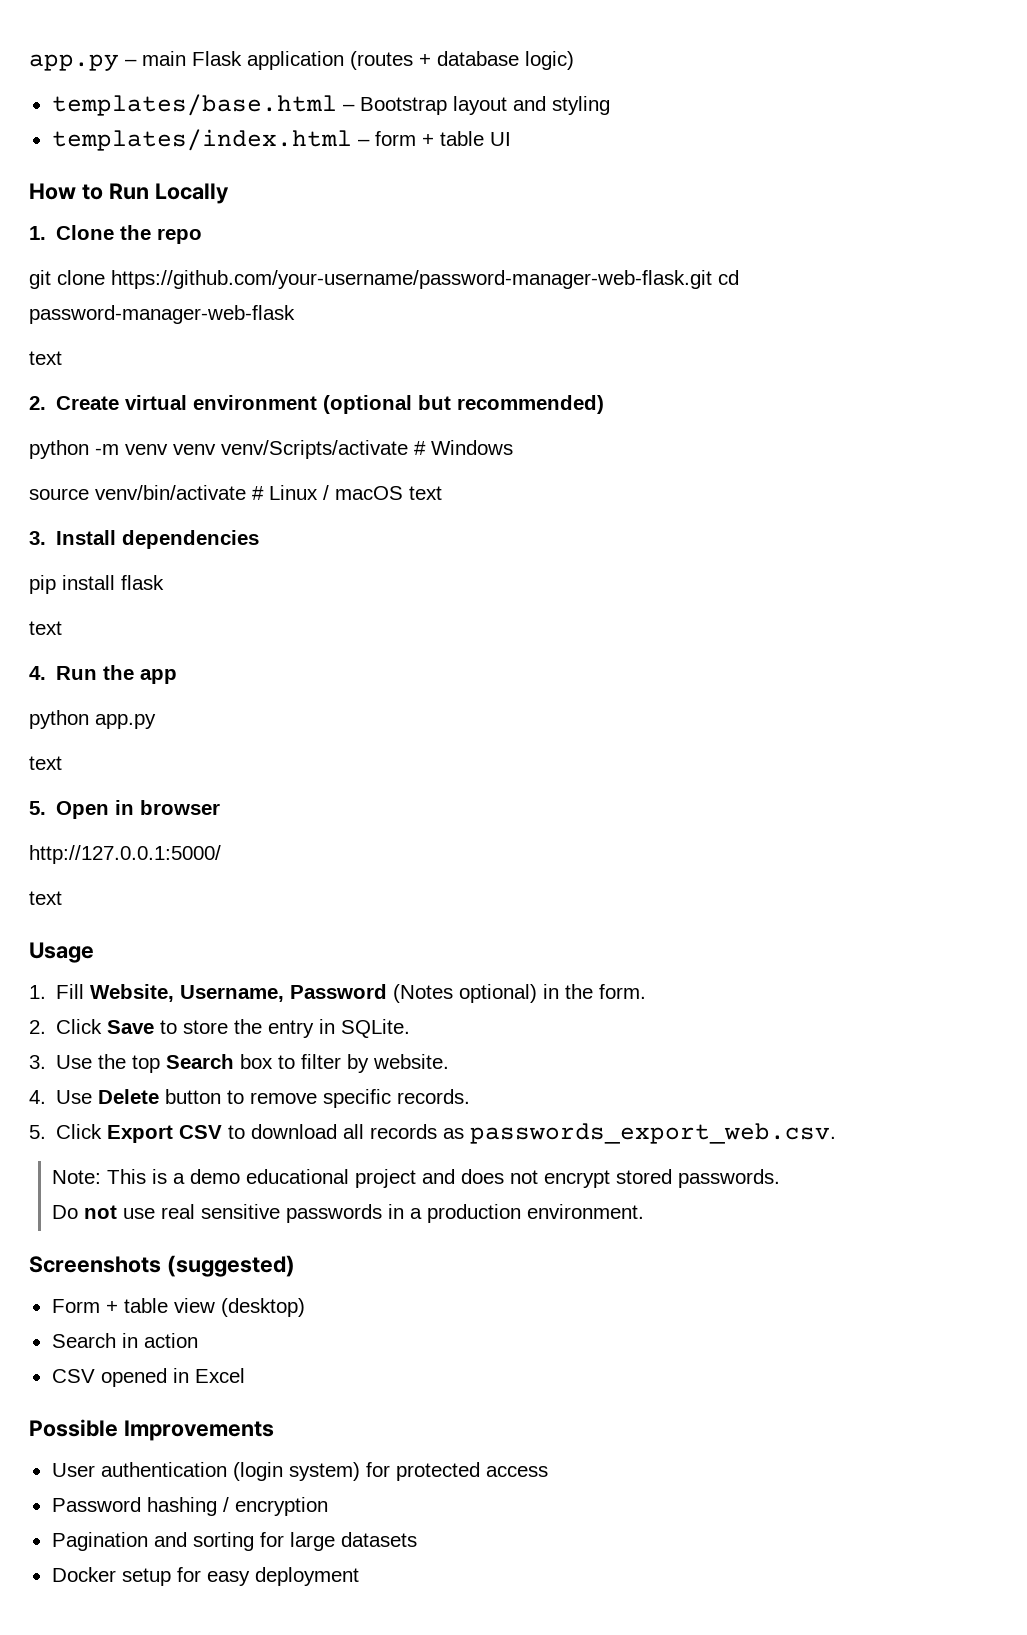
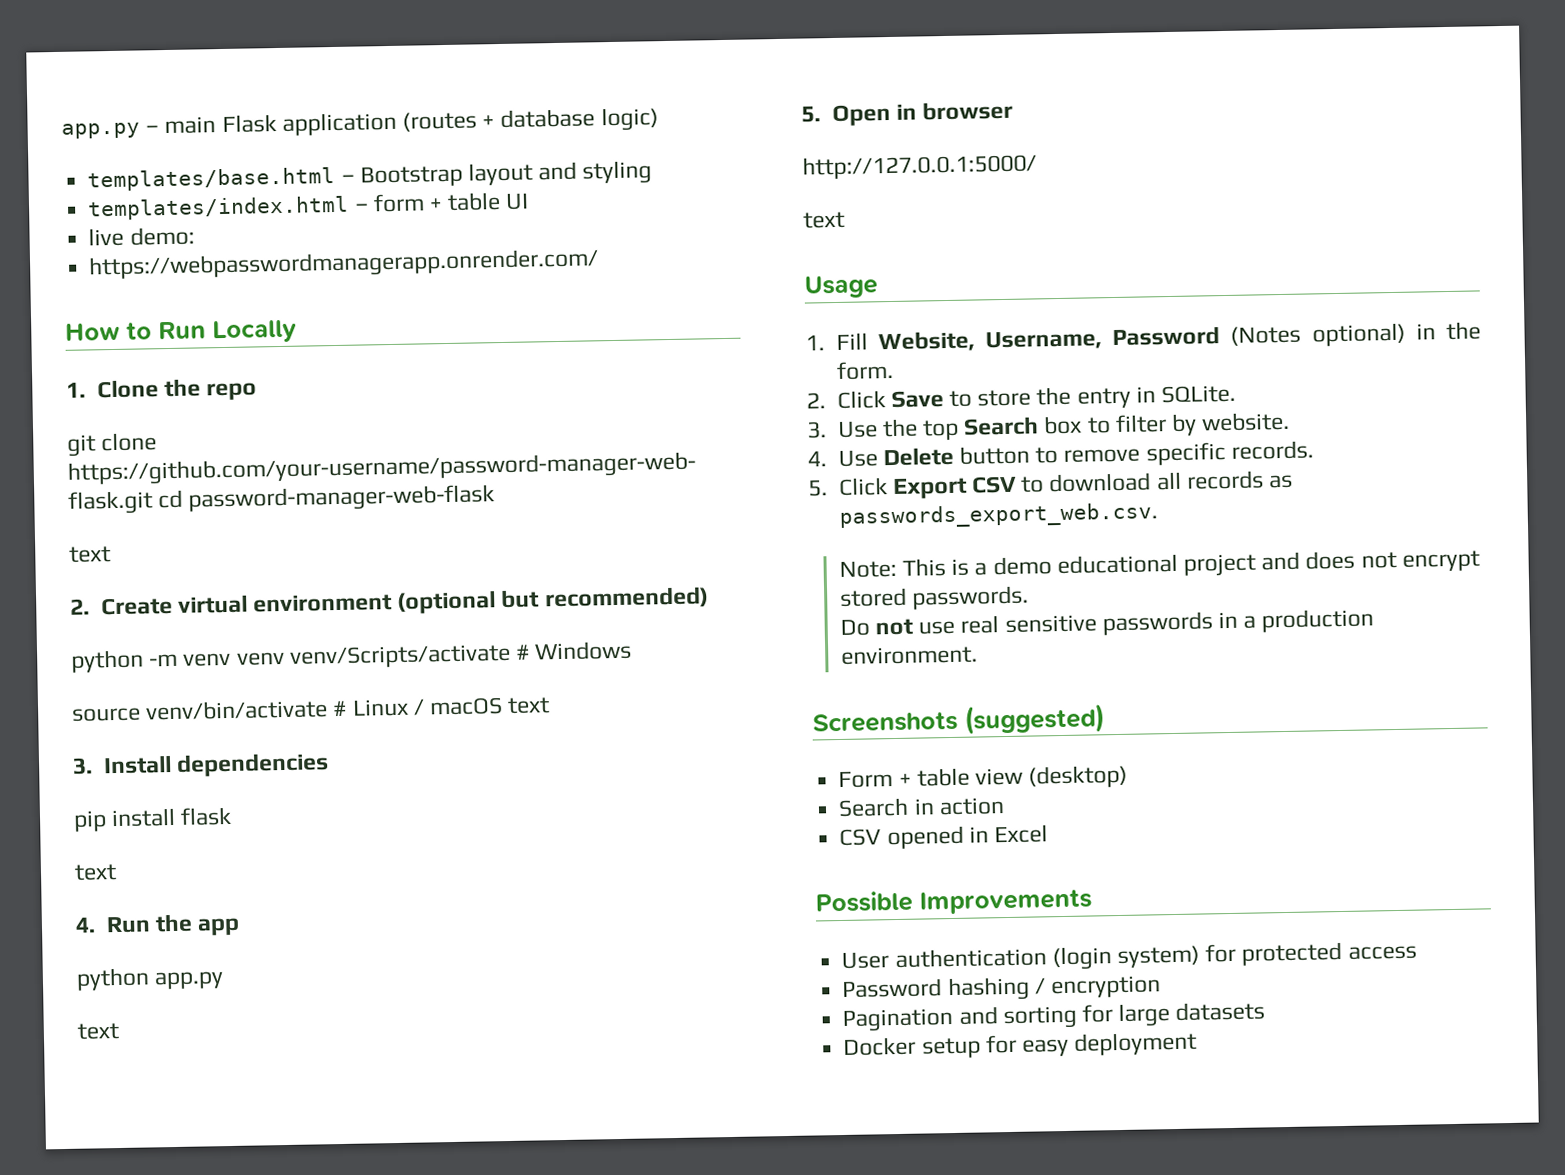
+ live demo:
+ https://webpasswordmanagerapp.onrender.com/

